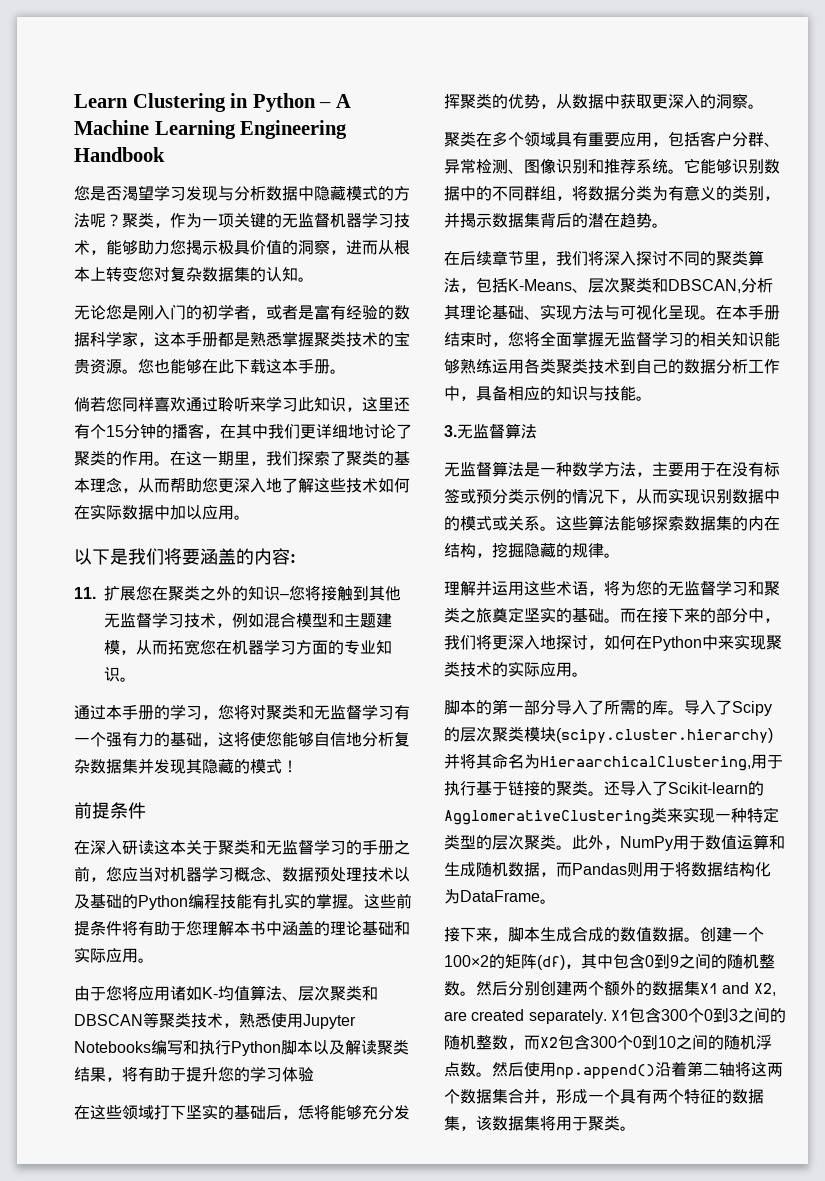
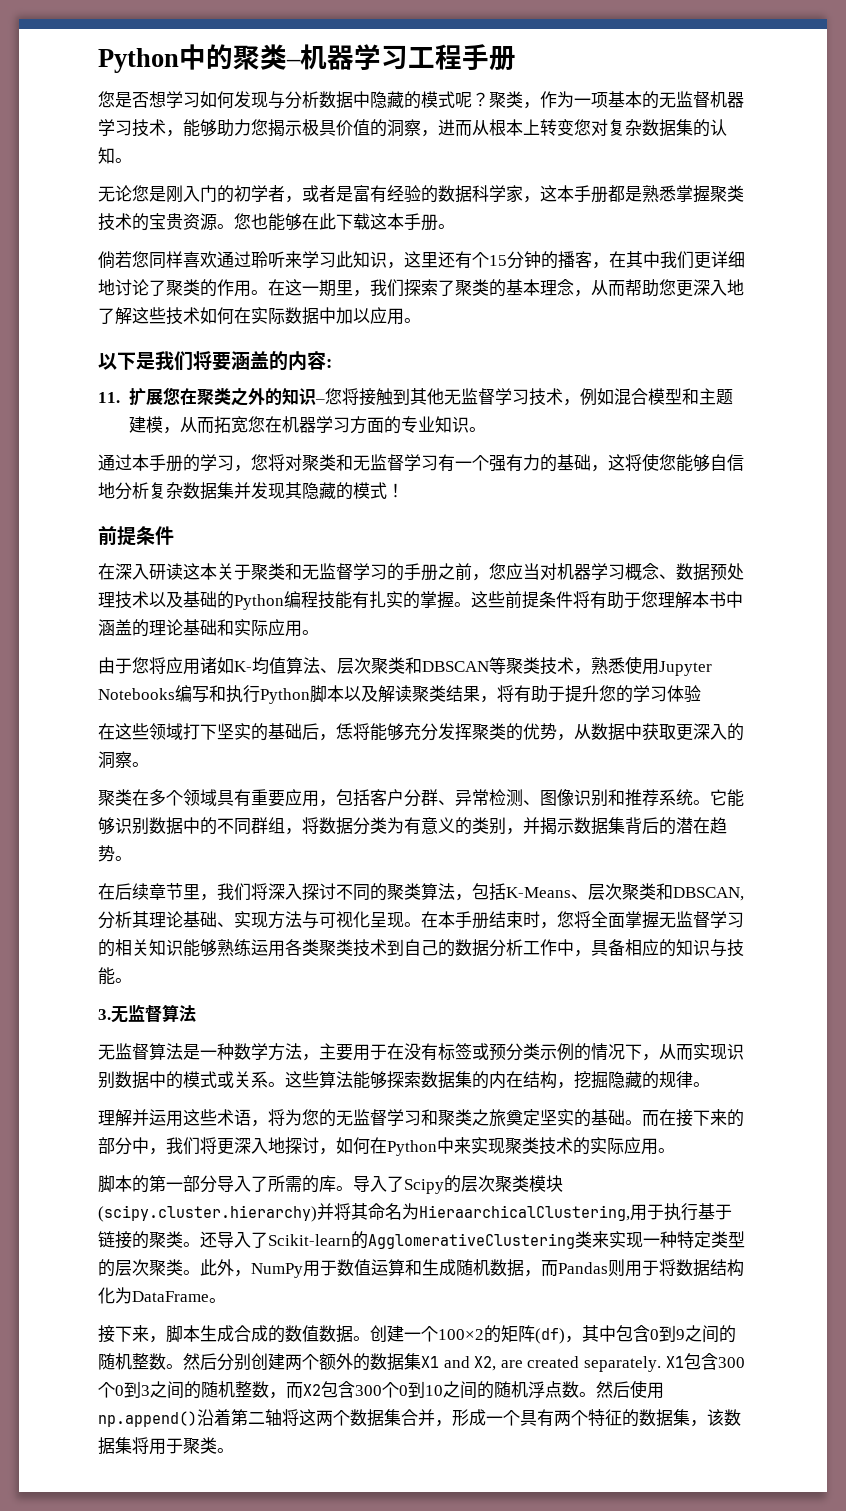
- Learn Clustering in Python – A Machine Learning Engineering Handbook
+ Python中的聚类–机器学习工程手册
- 您是否渴望学习发现与分析数据中隐藏模式的方法呢？
+ 您是否想学习如何发现与分析数据中隐藏的模式呢？
- 聚类，作为一项关键的无监督机器学习技术，能够助力您揭示极具价值的洞察，进而从根本上转变您对复杂数据集的认知。
+ 聚类，作为一项基本的无监督机器学习技术，能够助力您揭示极具价值的洞察，进而从根本上转变您对复杂数据集的认知。

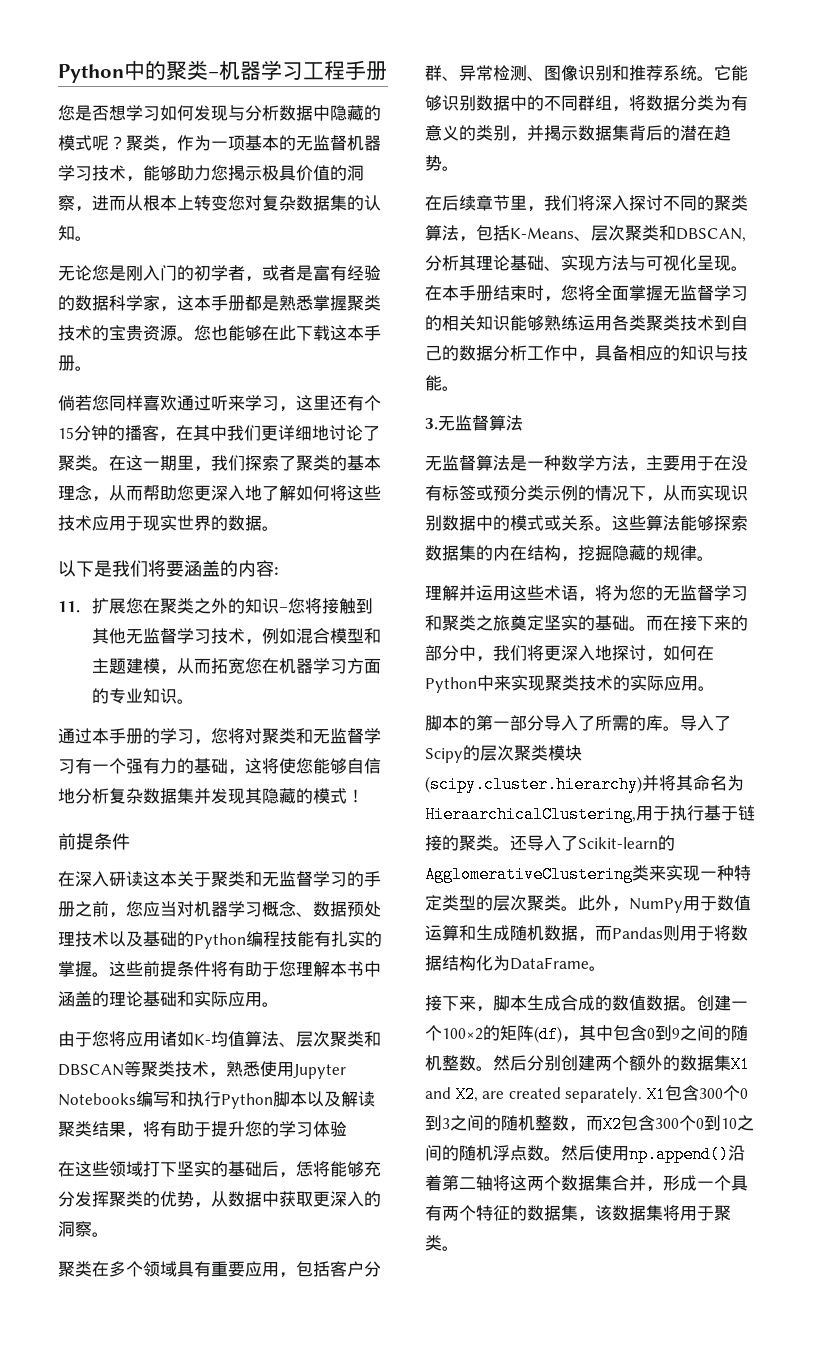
- 倘若您同样喜欢通过聆听来学习此知识，这里还有个15分钟的播客，在其中我们更详细地讨论了聚类的作用。
+ 倘若您同样喜欢通过听来学习，这里还有个15分钟的播客，在其中我们更详细地讨论了聚类。
- 在这一期里，我们探索了聚类的基本理念，从而帮助您更深入地了解这些技术如何在实际数据中加以应用。
+ 在这一期里，我们探索了聚类的基本理念，从而帮助您更深入地了解如何将这些技术应用于现实世界的数据。

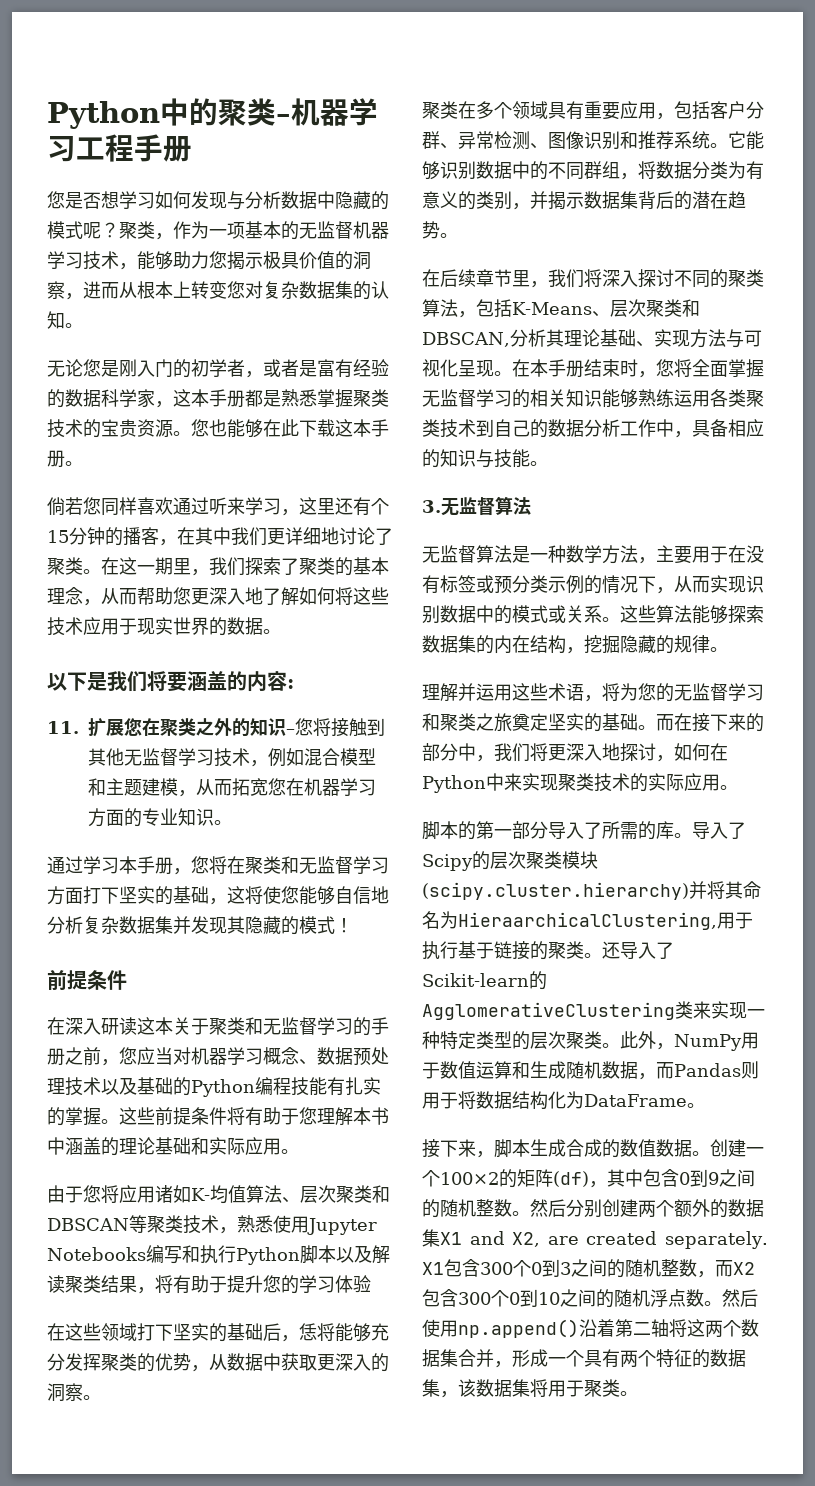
- 通过本手册的学习，您将对聚类和无监督学习有一个强有力的基础，这将使您能够自信地分析复杂数据集并发现其隐藏的模式！
+ 通过学习本手册，您将在聚类和无监督学习方面打下坚实的基础，这将使您能够自信地分析复杂数据集并发现其隐藏的模式！

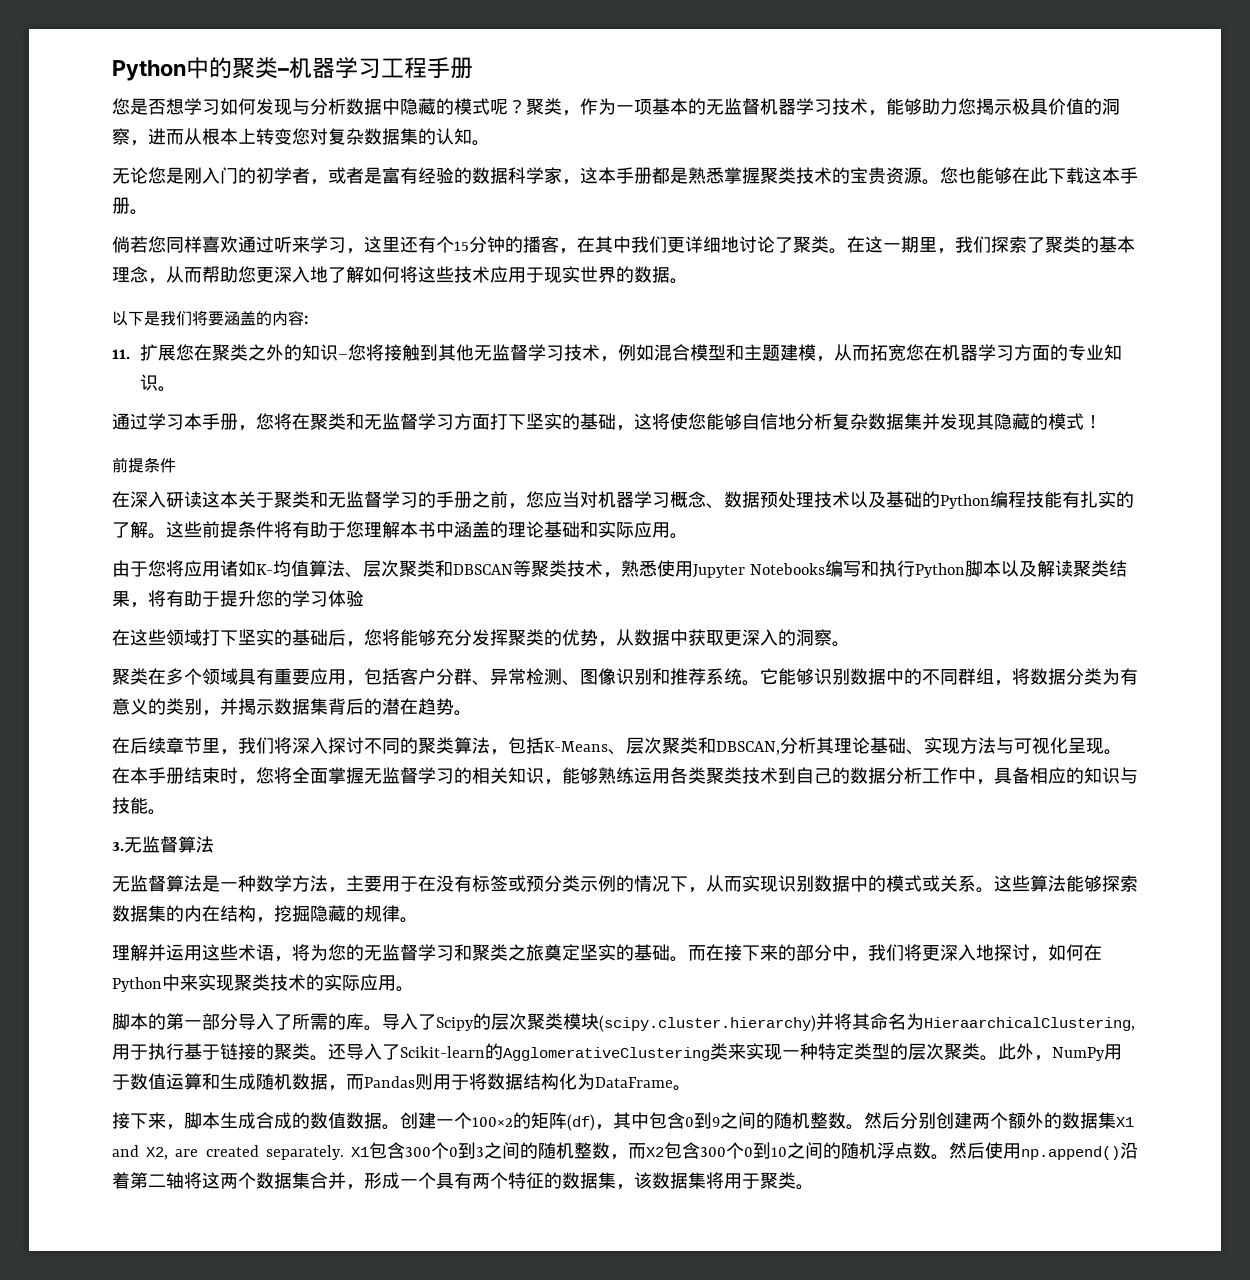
- 在深入研读这本关于聚类和无监督学习的手册之前，您应当对机器学习概念、数据预处理技术以及基础的Python编程技能有扎实的掌握。
+ 在深入研读这本关于聚类和无监督学习的手册之前，您应当对机器学习概念、数据预处理技术以及基础的Python编程技能有扎实的了解。
- 在这些领域打下坚实的基础后，恁将能够充分发挥聚类的优势，从数据中获取更深入的洞察。
+ 在这些领域打下坚实的基础后，您将能够充分发挥聚类的优势，从数据中获取更深入的洞察。
- 在本手册结束时，您将全面掌握无监督学习的相关知识能够熟练运用各类聚类技术到自己的数据分析工作中，具备相应的知识与技能。
+ 在本手册结束时，您将全面掌握无监督学习的相关知识，能够熟练运用各类聚类技术到自己的数据分析工作中，具备相应的知识与技能。

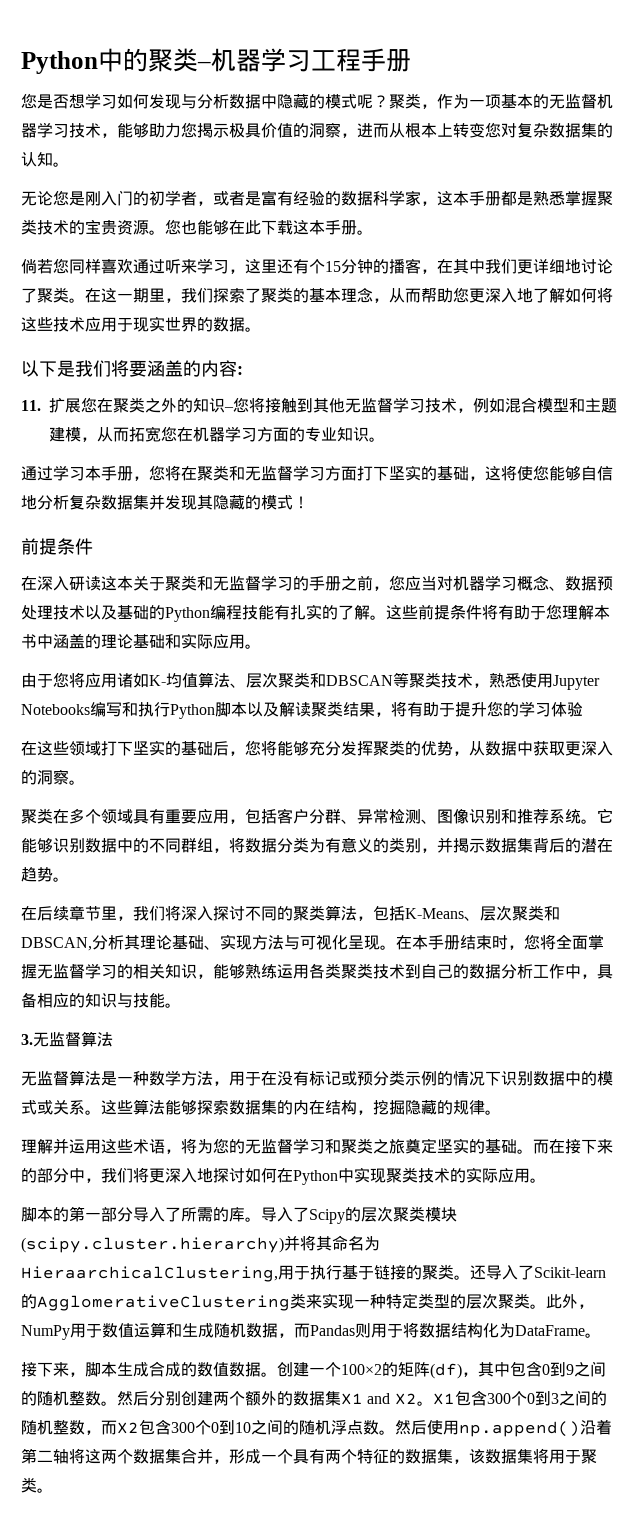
- 无监督算法是一种数学方法，主要用于在没有标签或预分类示例的情况下，从而实现识别数据中的模式或关系。
+ 无监督算法是一种数学方法，用于在没有标记或预分类示例的情况下识别数据中的模式或关系。
- 而在接下来的部分中，我们将更深入地探讨，如何在Python中来实现聚类技术的实际应用。
+ 而在接下来的部分中，我们将更深入地探讨如何在Python中实现聚类技术的实际应用。
- 然后分别创建两个额外的数据集X1 and X2, are created separately.
+ 然后分别创建两个额外的数据集X1 and X2。

